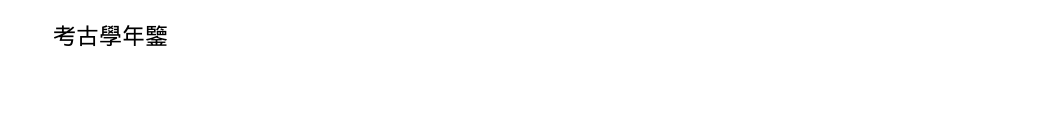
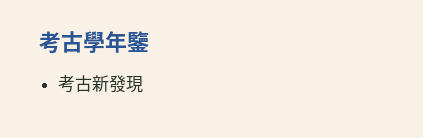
+ 考古新發現

